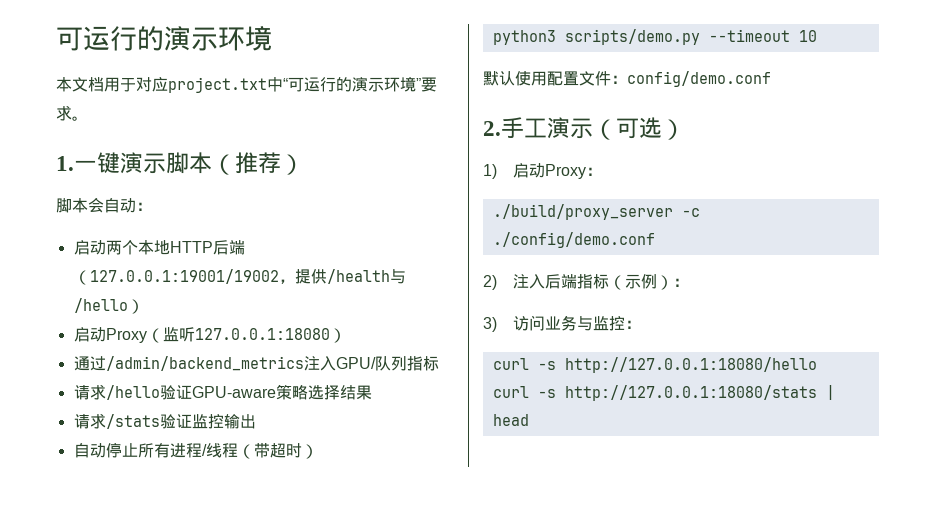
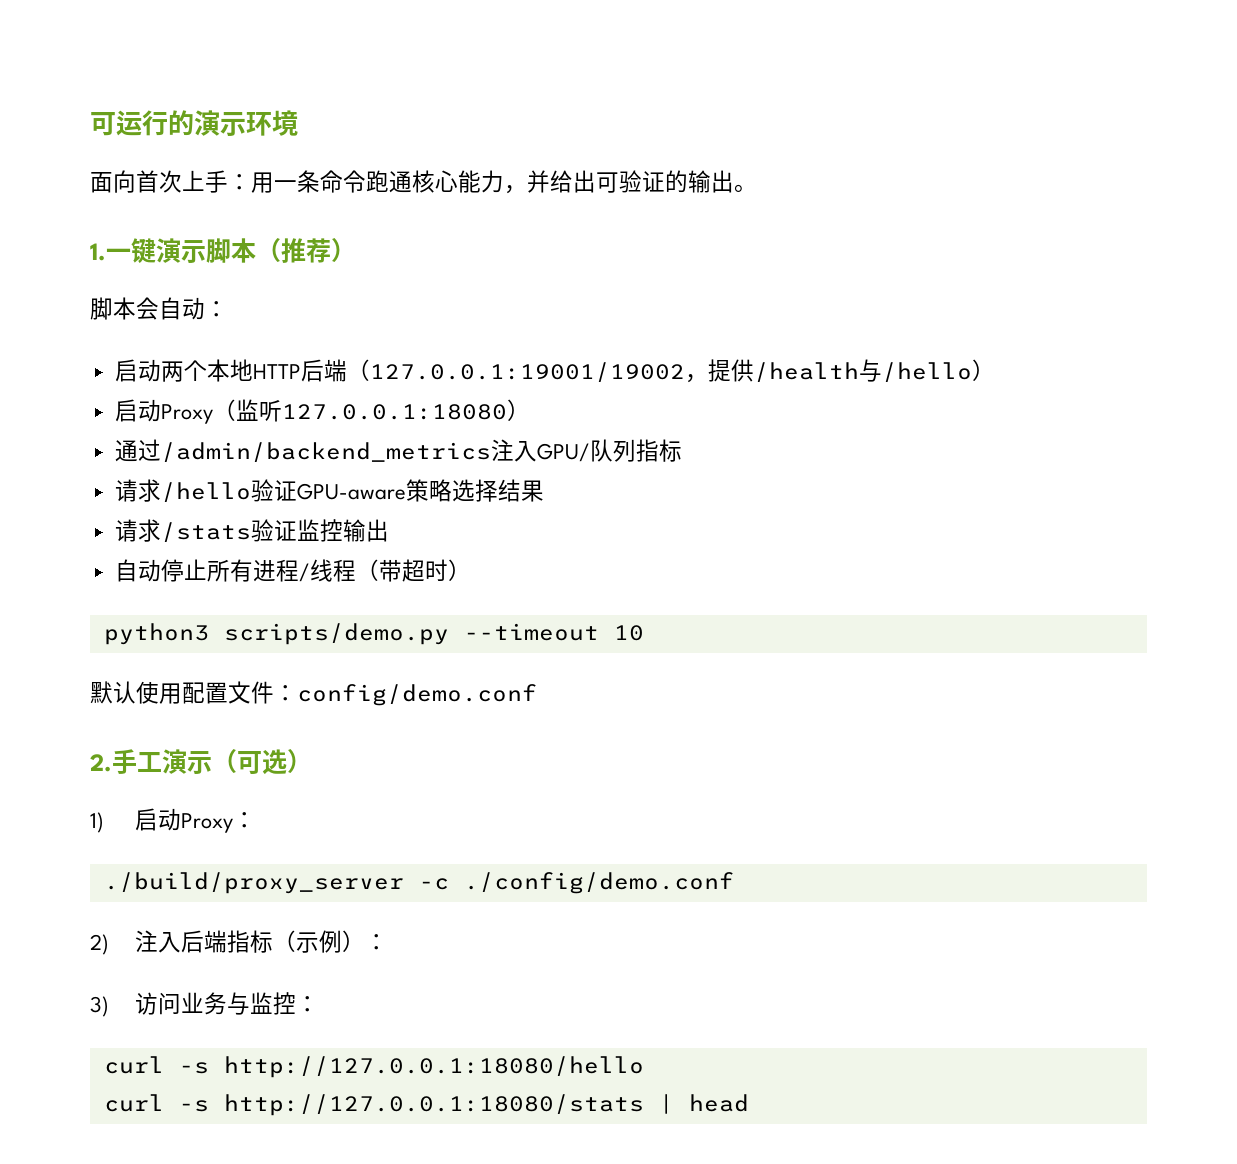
- 本文档用于对应project.txt中“可运行的演示环境”要求。
+ 面向首次上手：用一条命令跑通核心能力，并给出可验证的输出。

